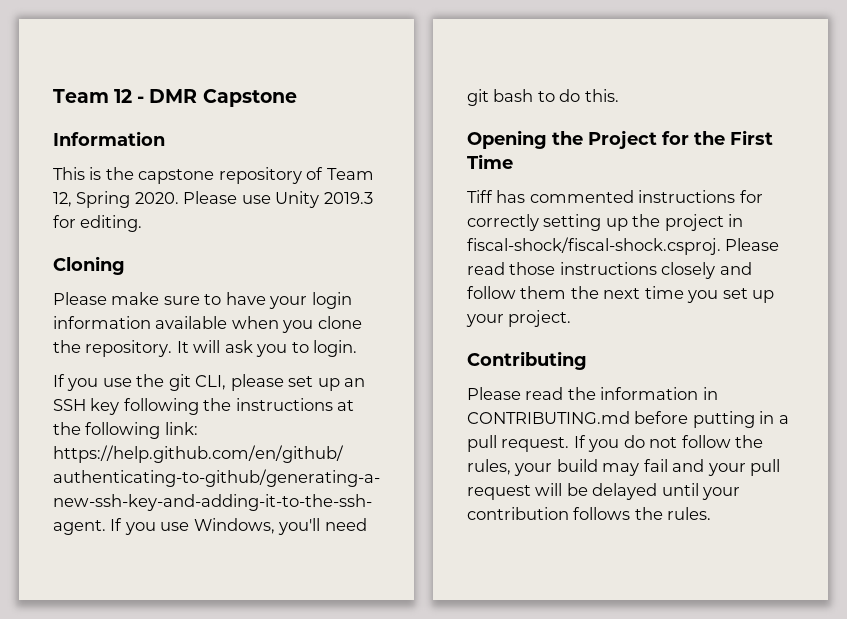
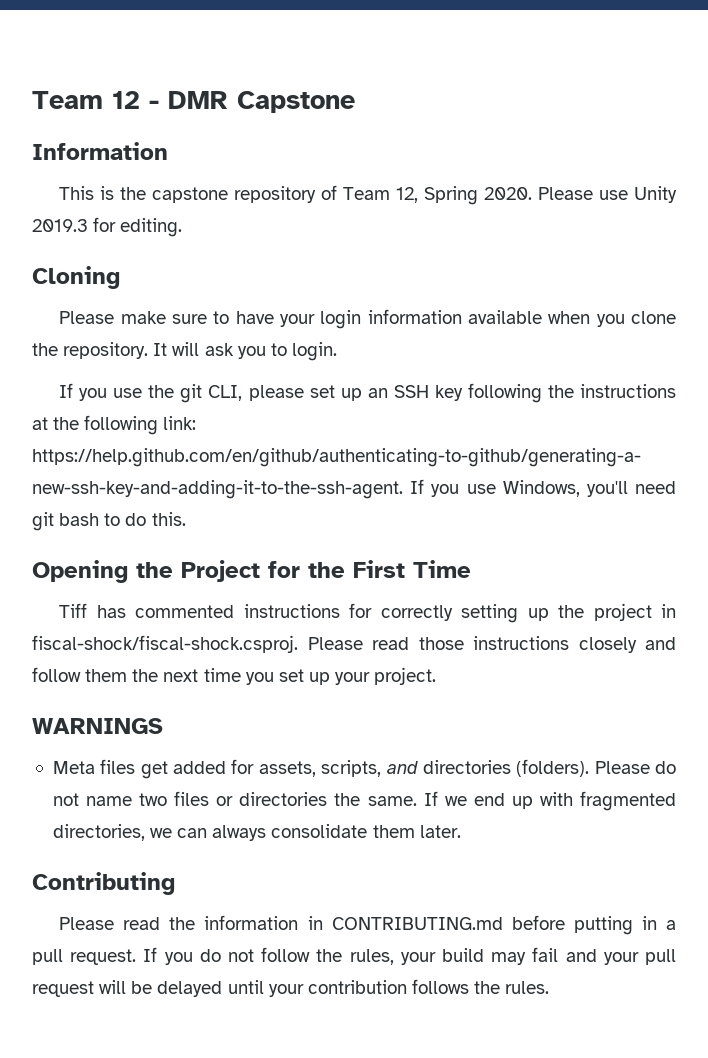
+ WARNINGS
+ Meta files get added for assets, scripts, and directories (folders). Please do not name two files or directories the same. If we end up with fragmented directories, we can always consolidate them later.

